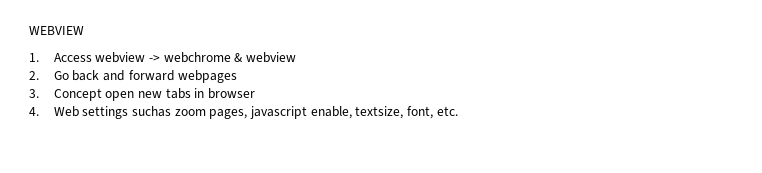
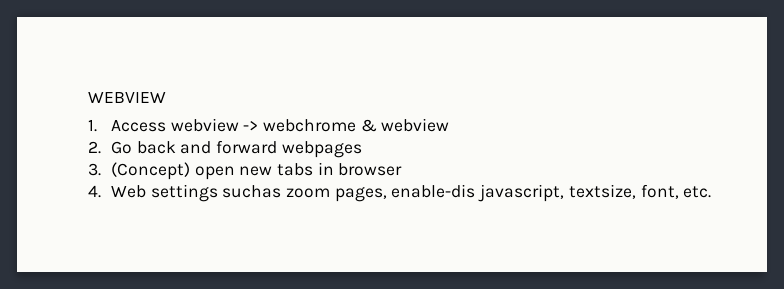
- 3. Concept open new tabs in browser
+ 3. (Concept) open new tabs in browser
- 4. Web settings suchas zoom pages, javascript enable, textsize, font, etc.
+ 4. Web settings suchas zoom pages, enable-dis javascript, textsize, font, etc.

